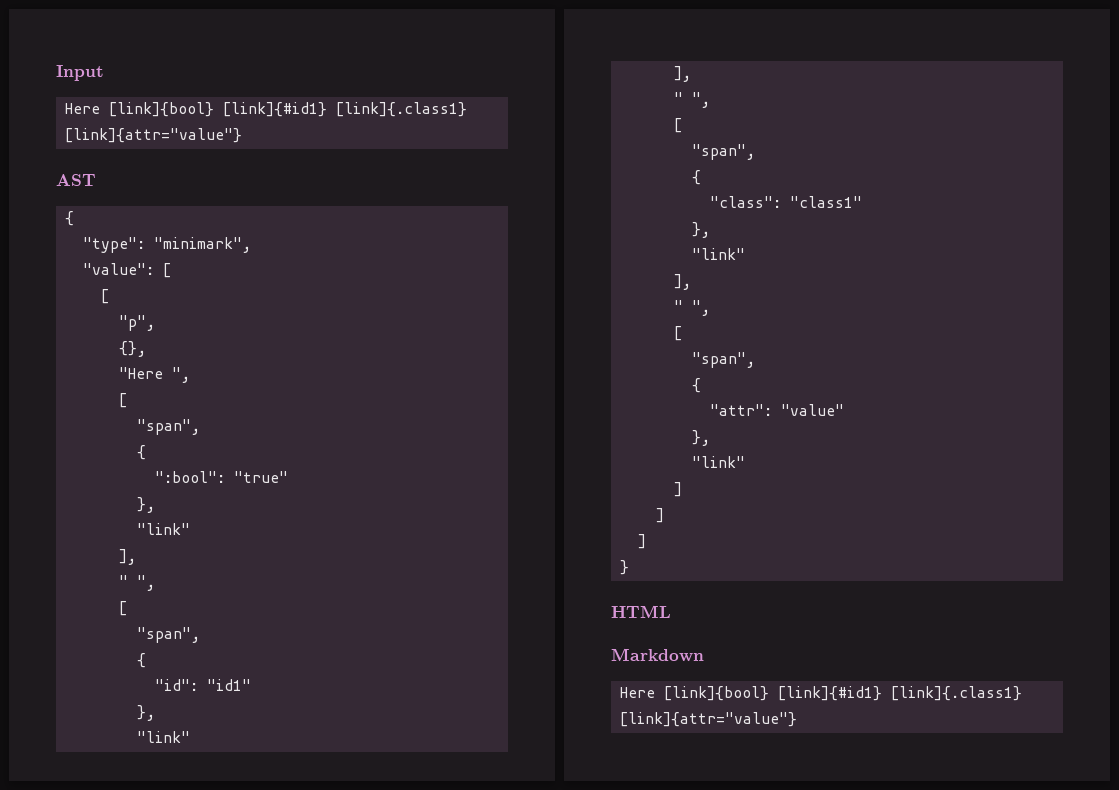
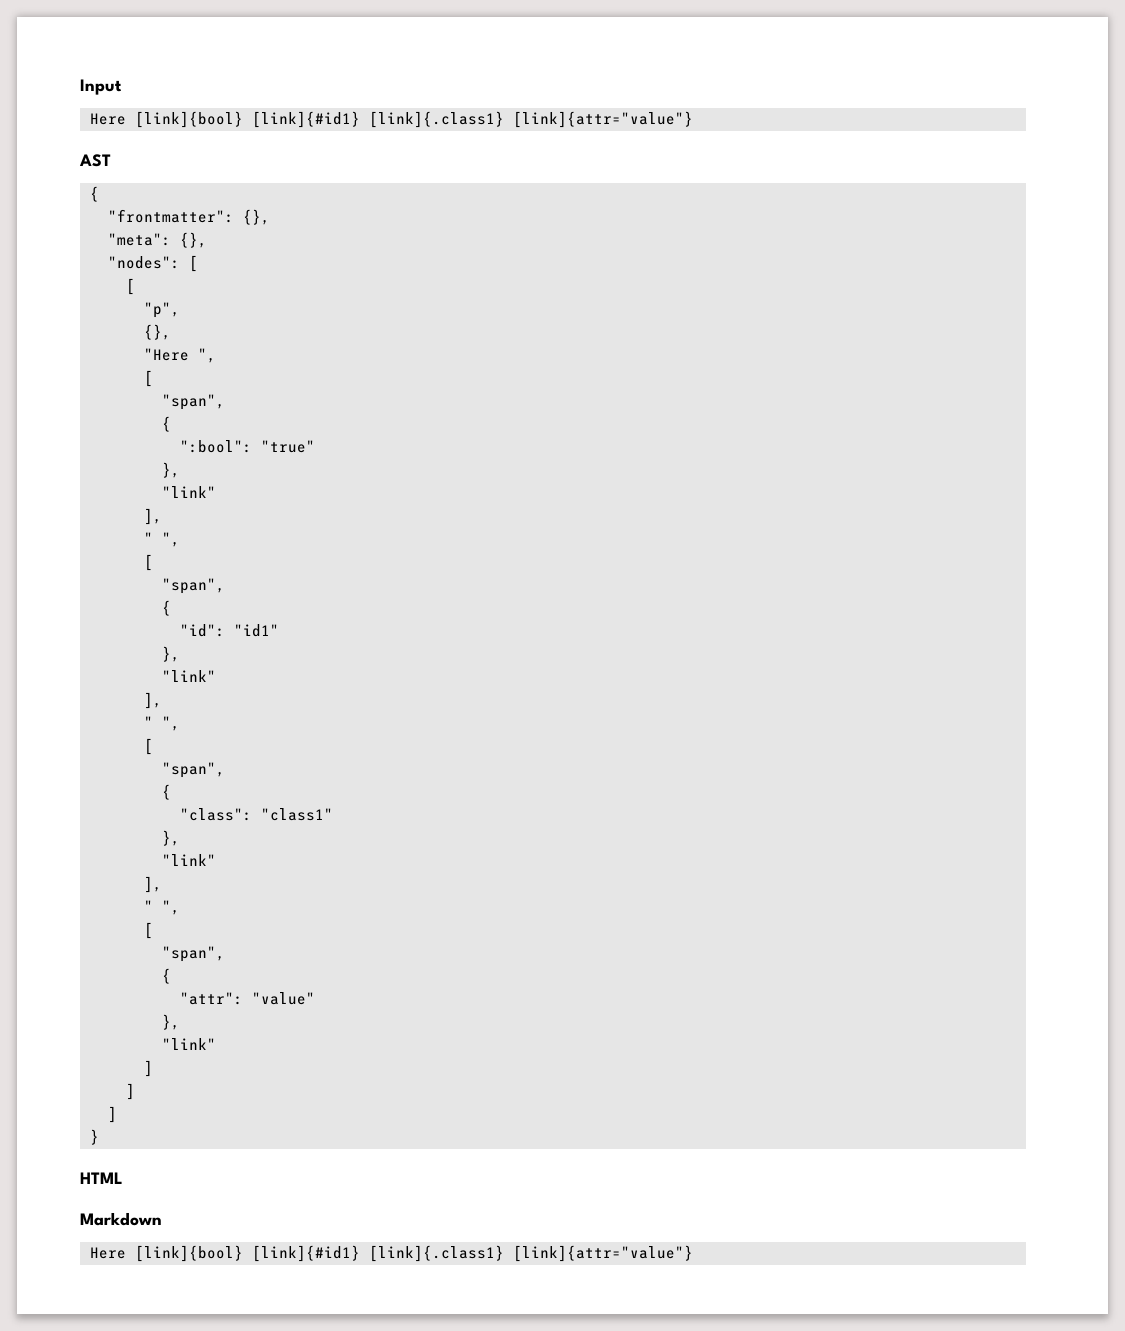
- "type": "minimark",
- "value": [
+ "frontmatter": {},
+ "meta": {},
+ "nodes": [

